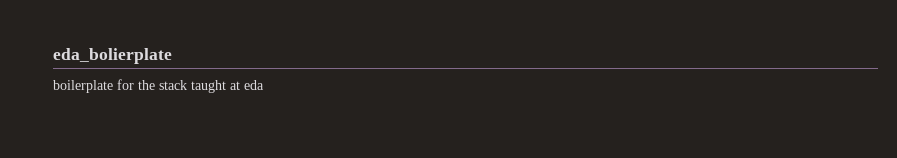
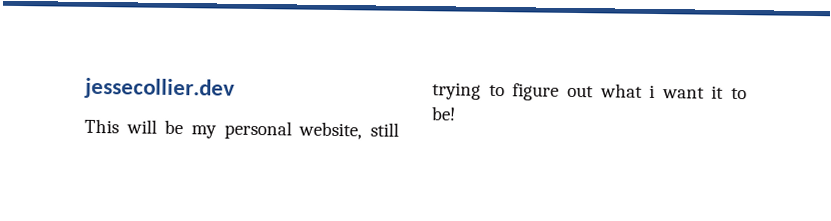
- eda_bolierplate
- boilerplate for the stack taught at eda
+ jessecollier.dev
+ This will be my personal website, still trying to figure out what i want it to be!

